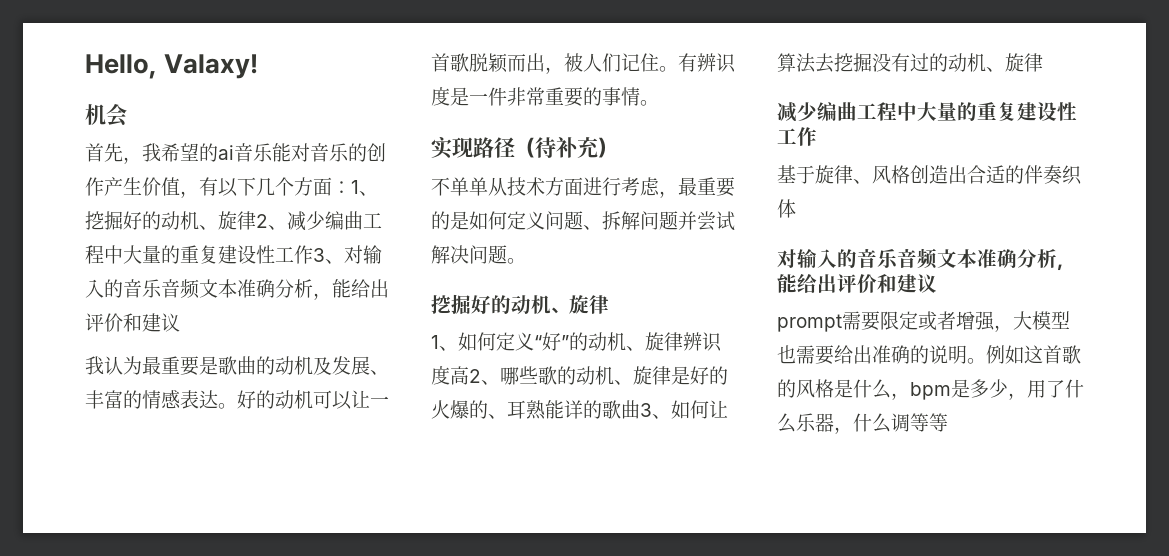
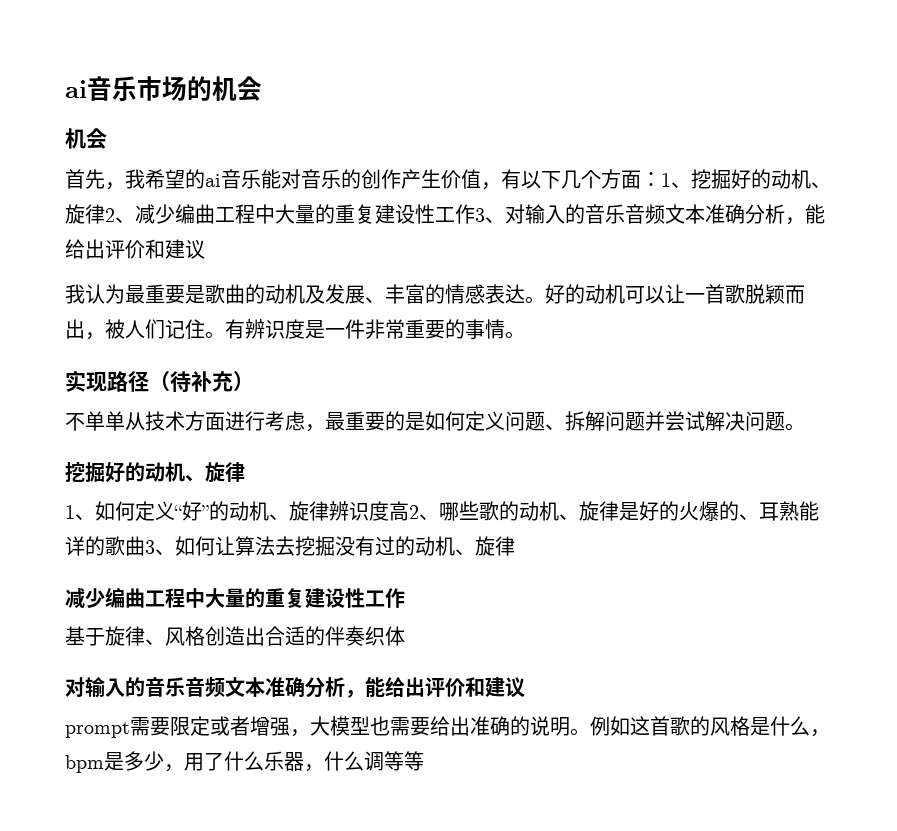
- Hello, Valaxy!
+ ai音乐市场的机会

